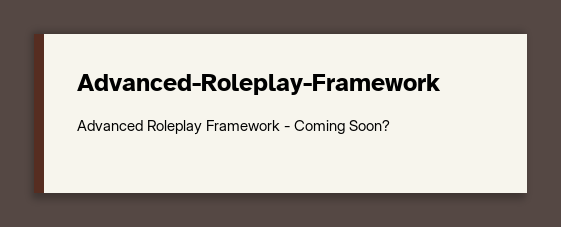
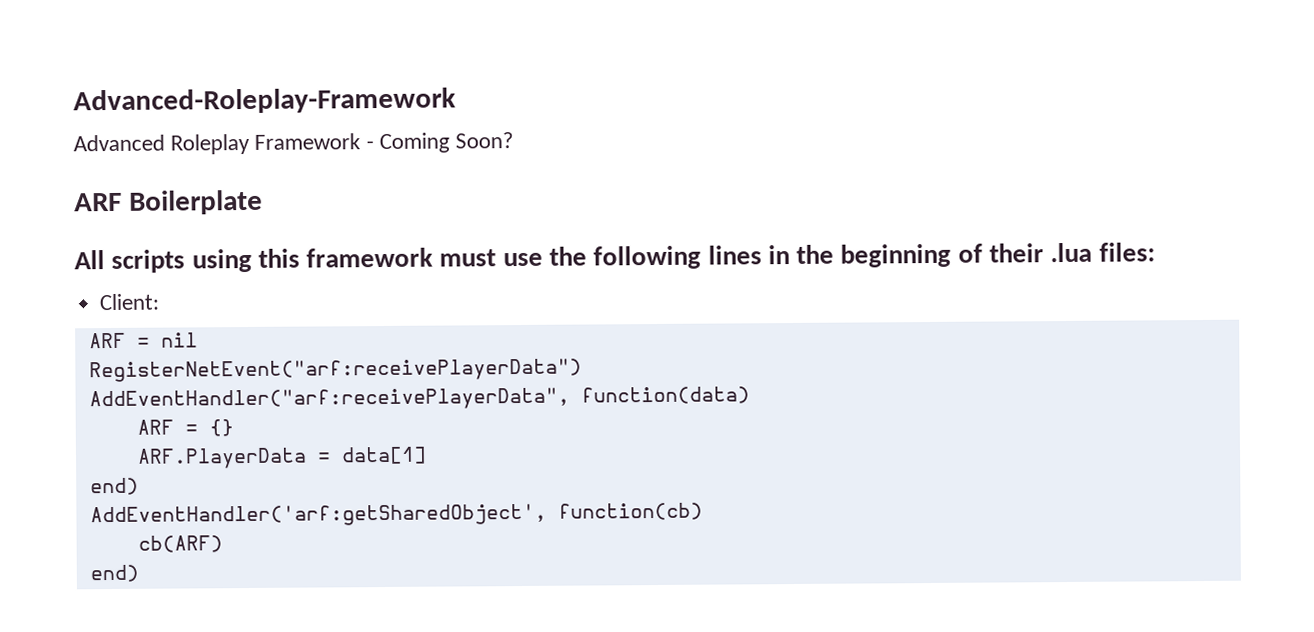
+ ARF Boilerplate
+ All scripts using this framework must use the following lines in the beginning of their .lua files:
+ Client:
+ ARF = nil
+ RegisterNetEvent("arf:receivePlayerData")
+ AddEventHandler("arf:receivePlayerData", function(data)
+ ARF = {}
+ ARF.PlayerData = data[1]
+ end)
+ AddEventHandler('arf:getSharedObject', function(cb)
+ cb(ARF)
+ end)

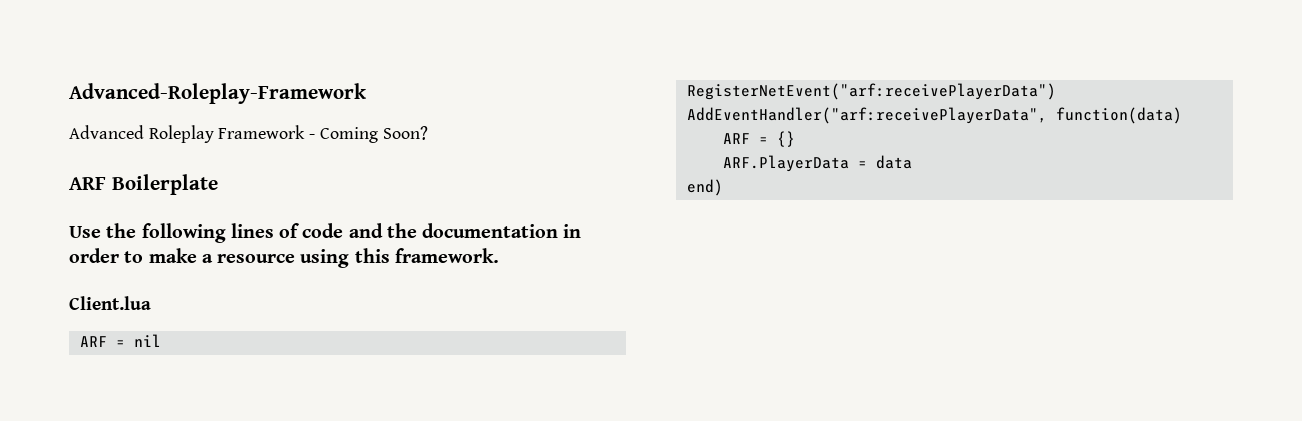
- All scripts using this framework must use the following lines in the beginning of their .lua files:
- Client:
+ Use the following lines of code and the documentation in order to make a resource using this framework.
+ Client.lua
- ARF.PlayerData = data[1]
- end)
- AddEventHandler('arf:getSharedObject', function(cb)
- cb(ARF)
+ ARF.PlayerData = data

